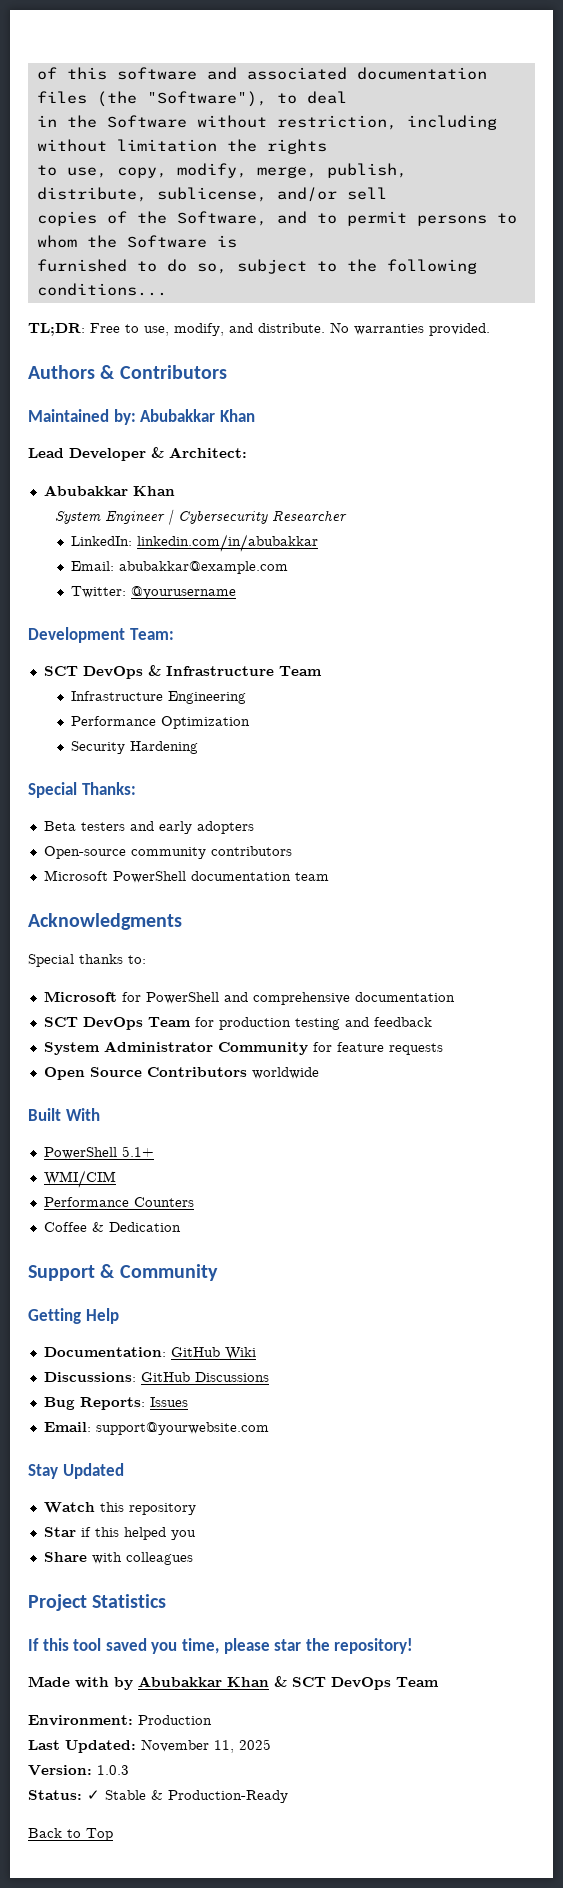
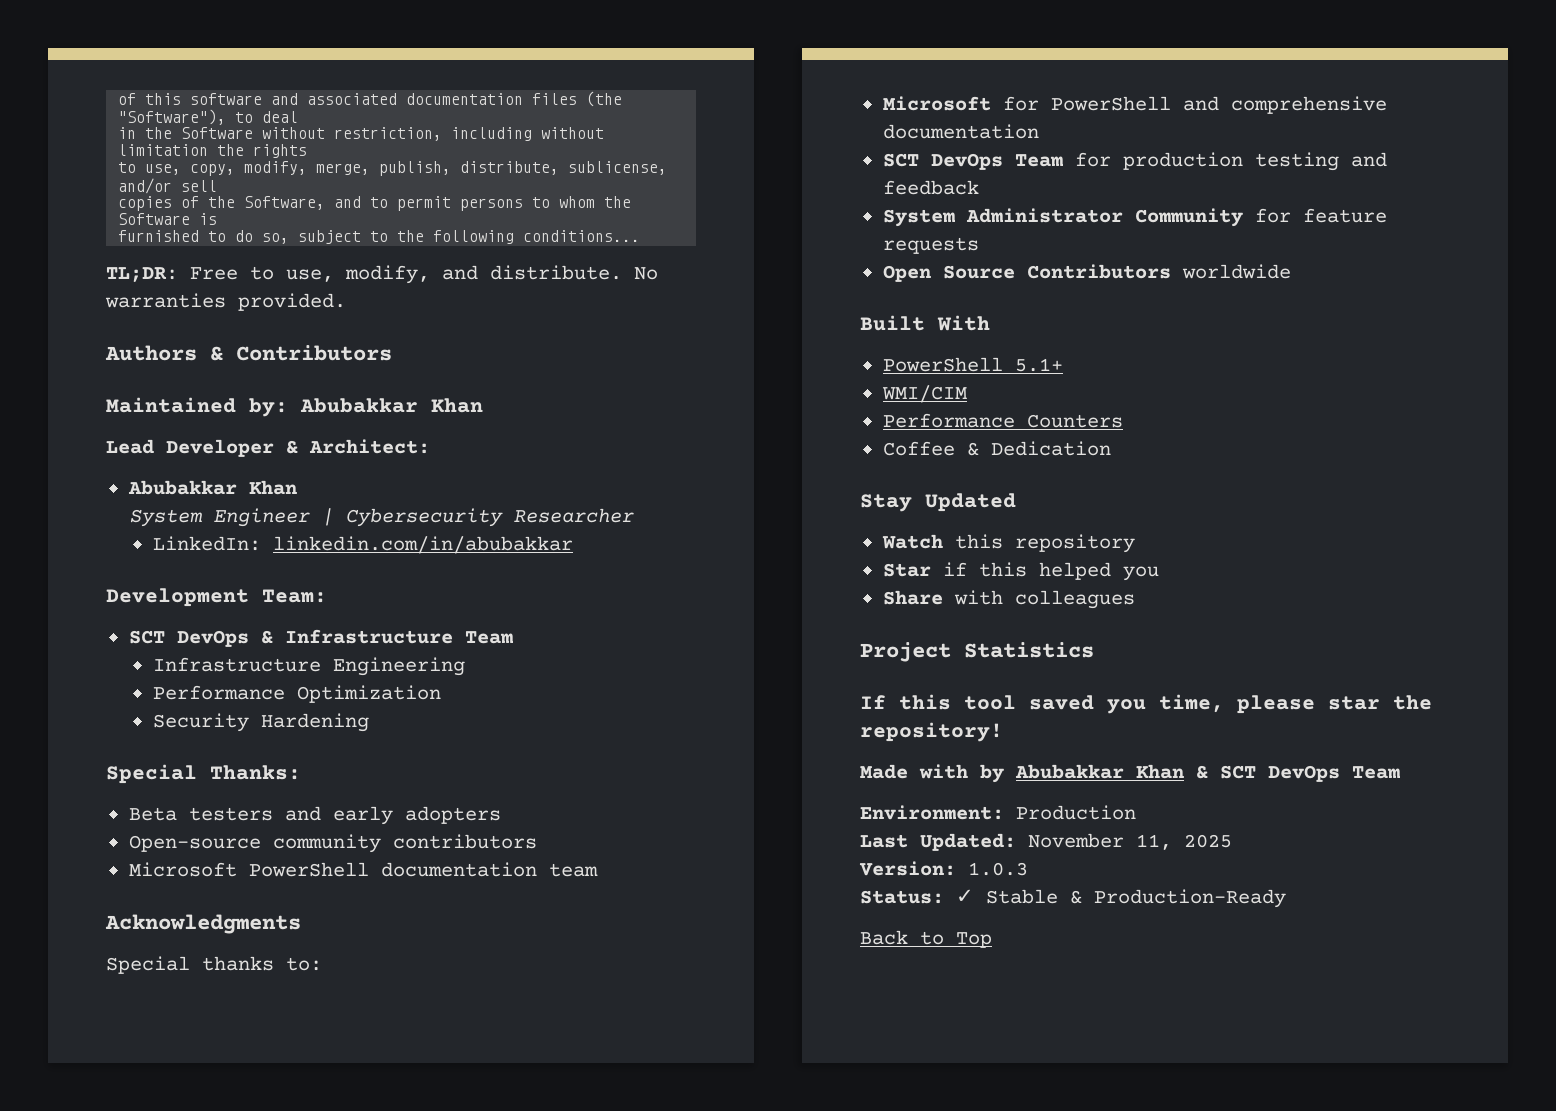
- Email: abubakkar@example.com
- Twitter: @yourusername
- Support & Community
- Getting Help
- Documentation: GitHub Wiki
- Discussions: GitHub Discussions
- Bug Reports: Issues
- Email: support@yourwebsite.com

